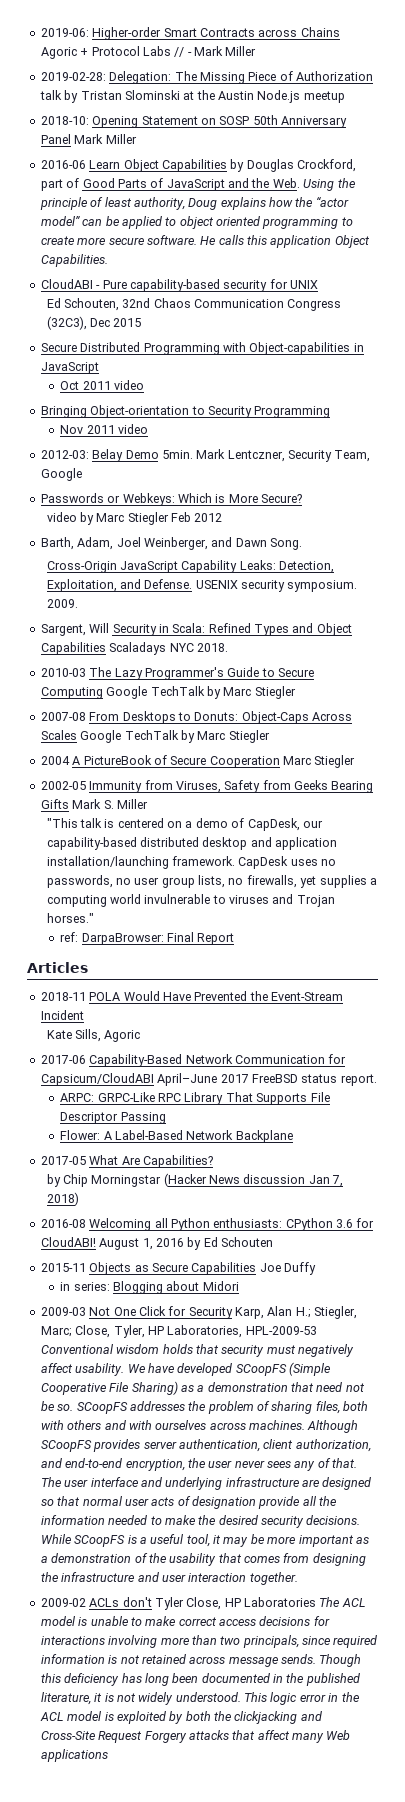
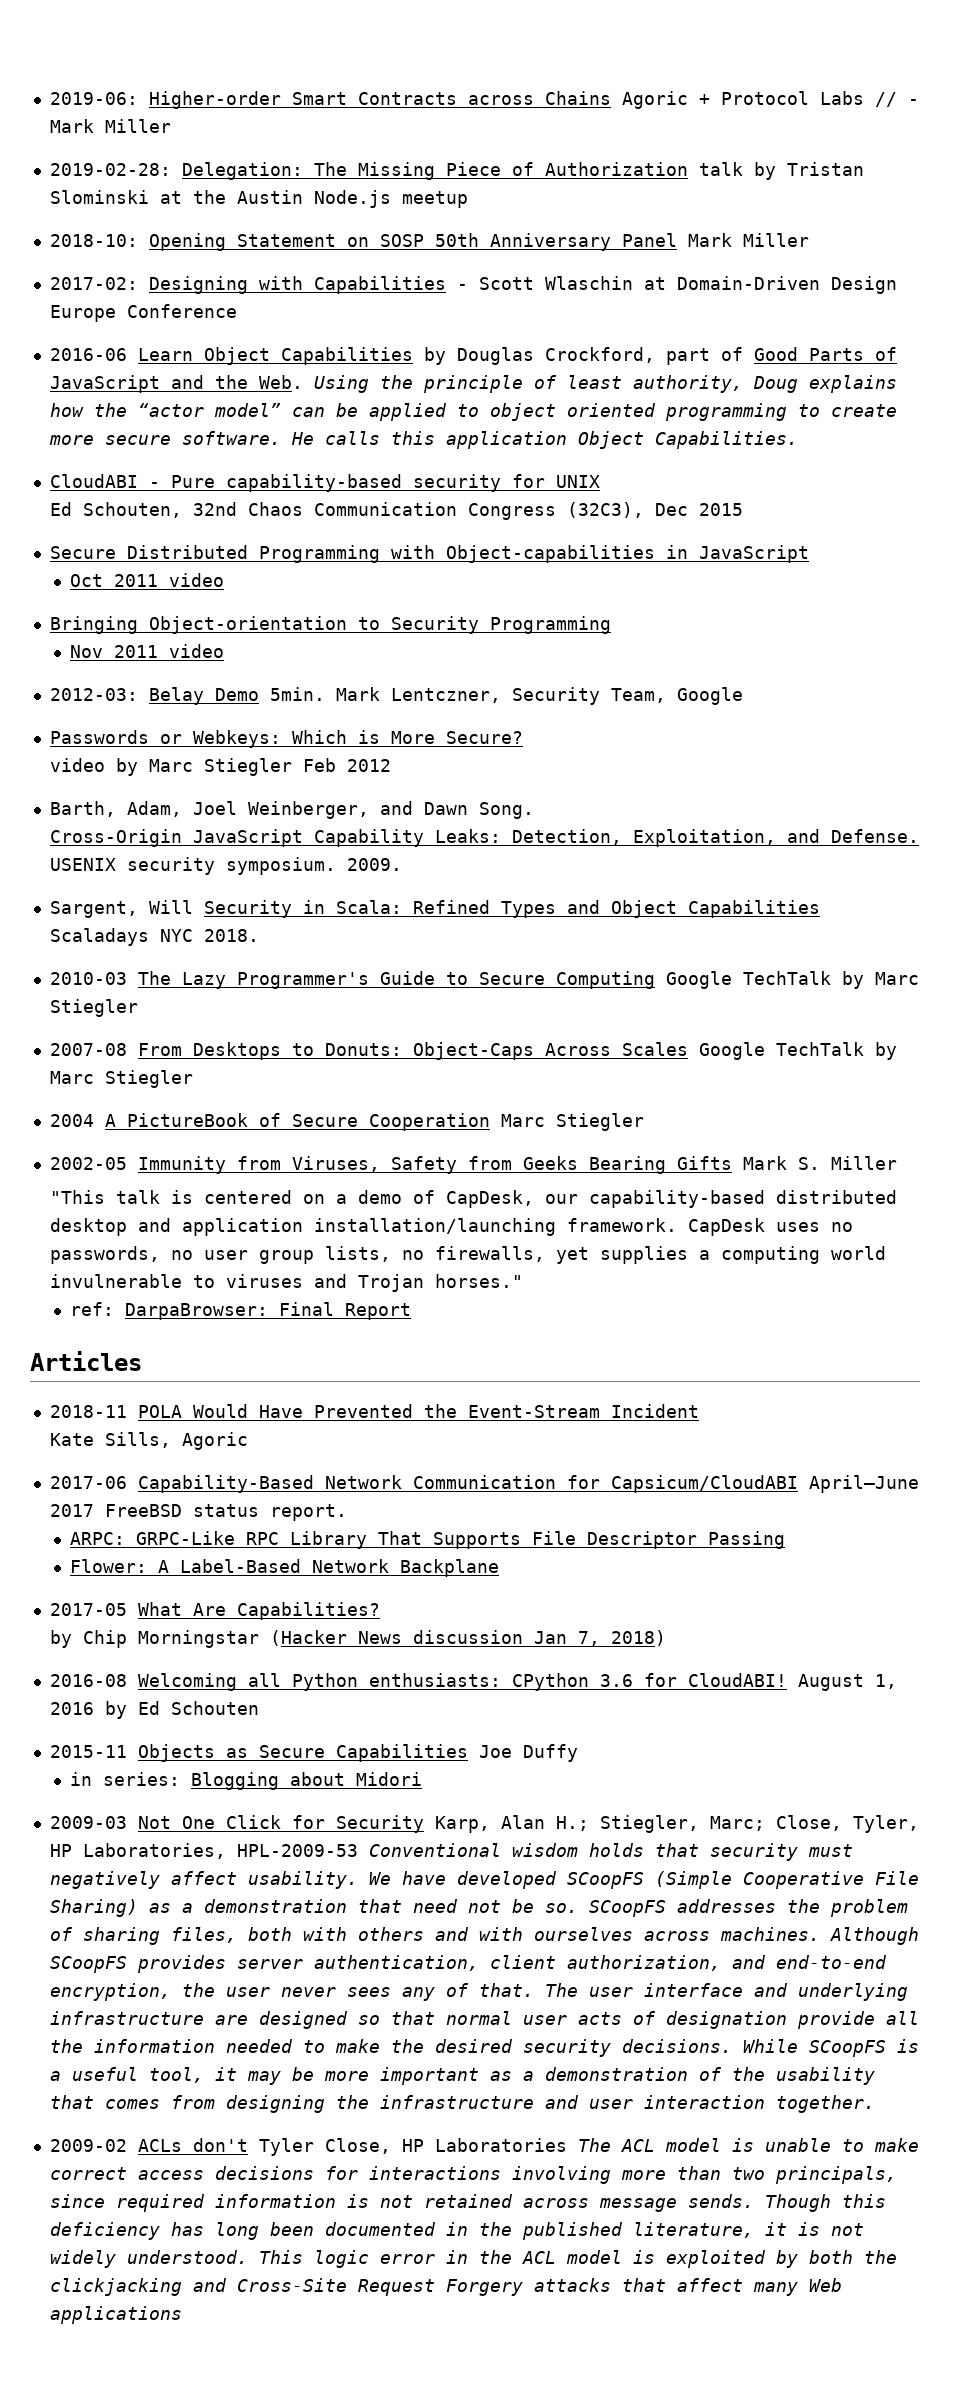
+ 2017-02: Designing with Capabilities - Scott Wlaschin at Domain-Driven Design Europe Conference

